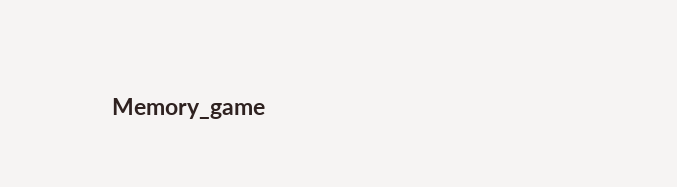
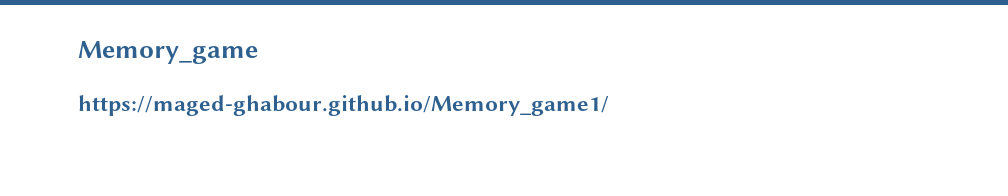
+ https://maged-ghabour.github.io/Memory_game1/

